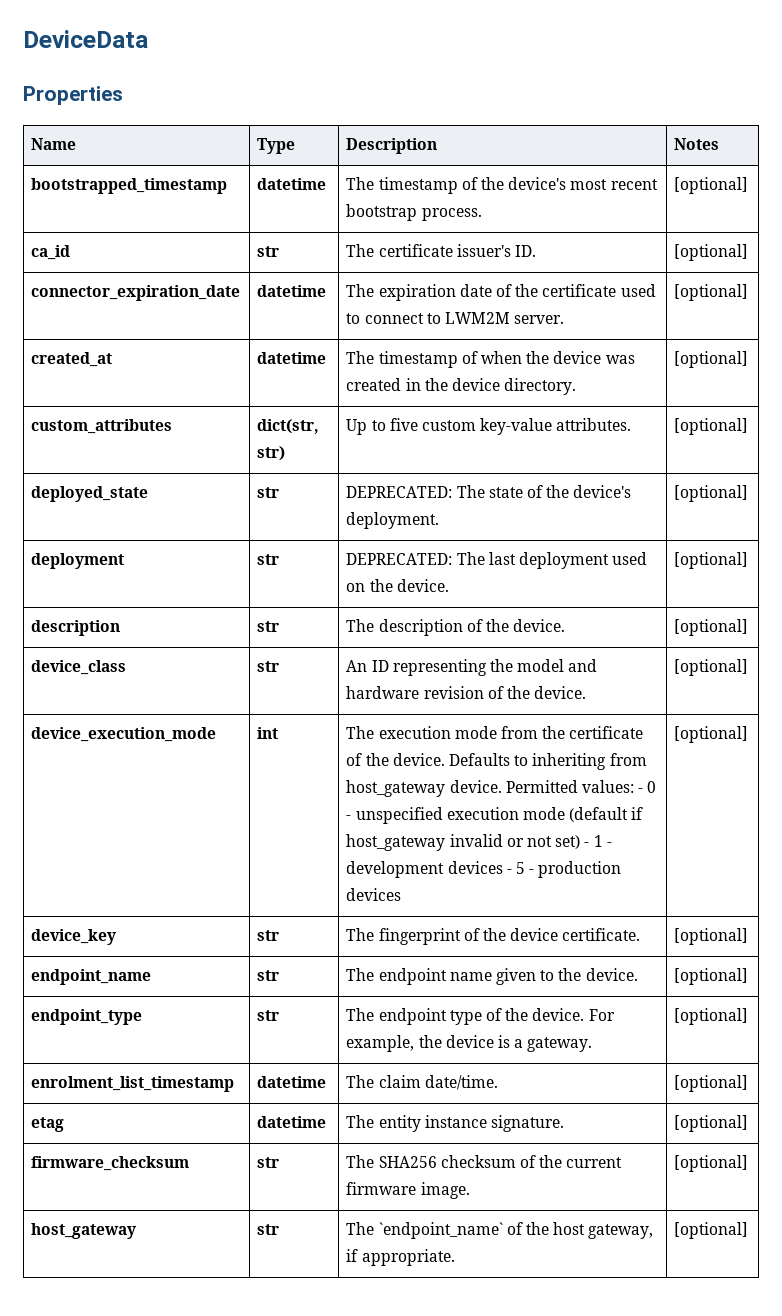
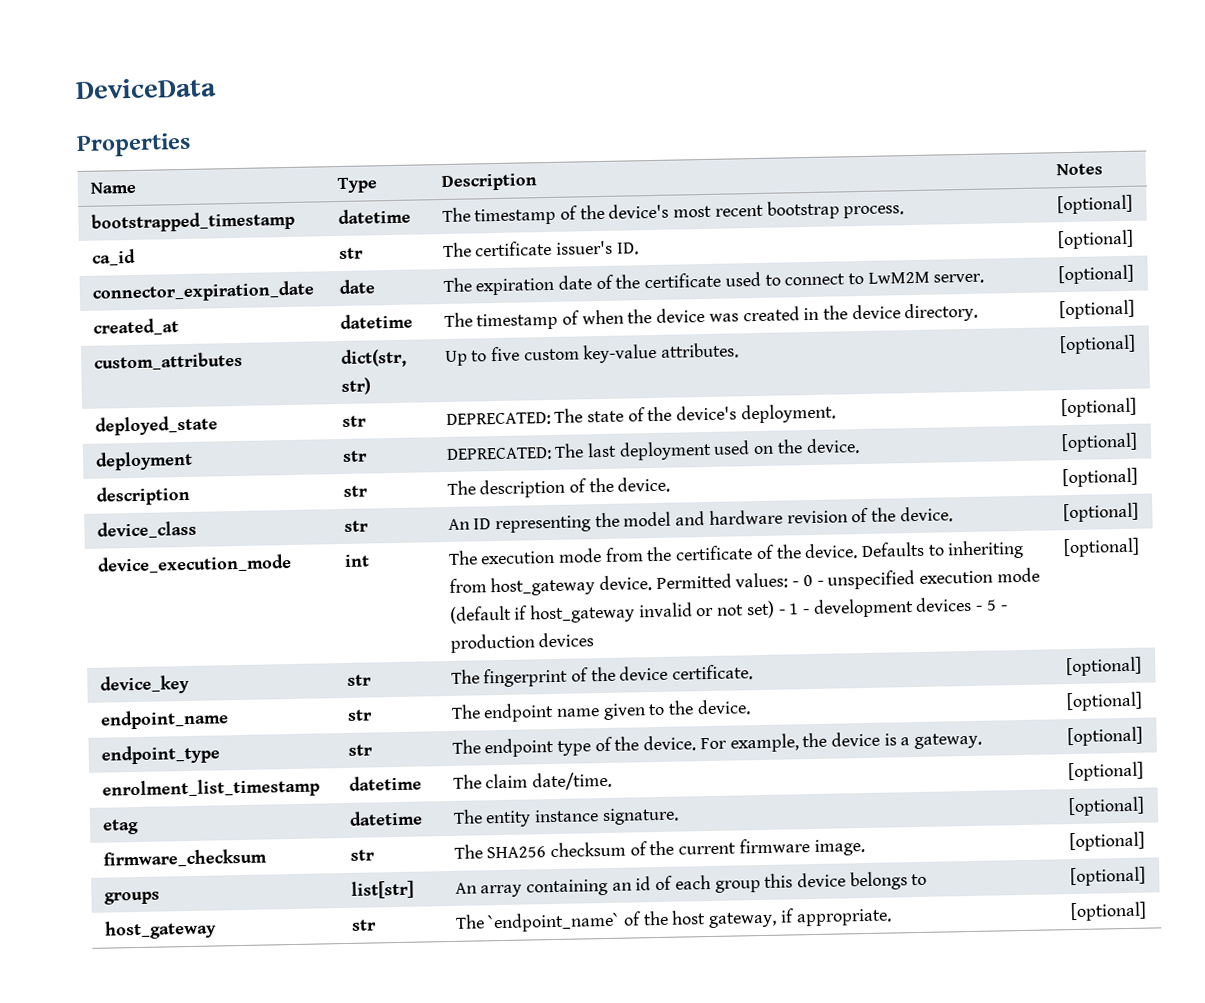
- connector_expiration_date | datetime | The expiration date of the certificate used to connect to LWM2M server. | [optional]
+ connector_expiration_date | date | The expiration date of the certificate used to connect to LwM2M server. | [optional]
+ groups | list[str] | An array containing an id of each group this device belongs to | [optional]

